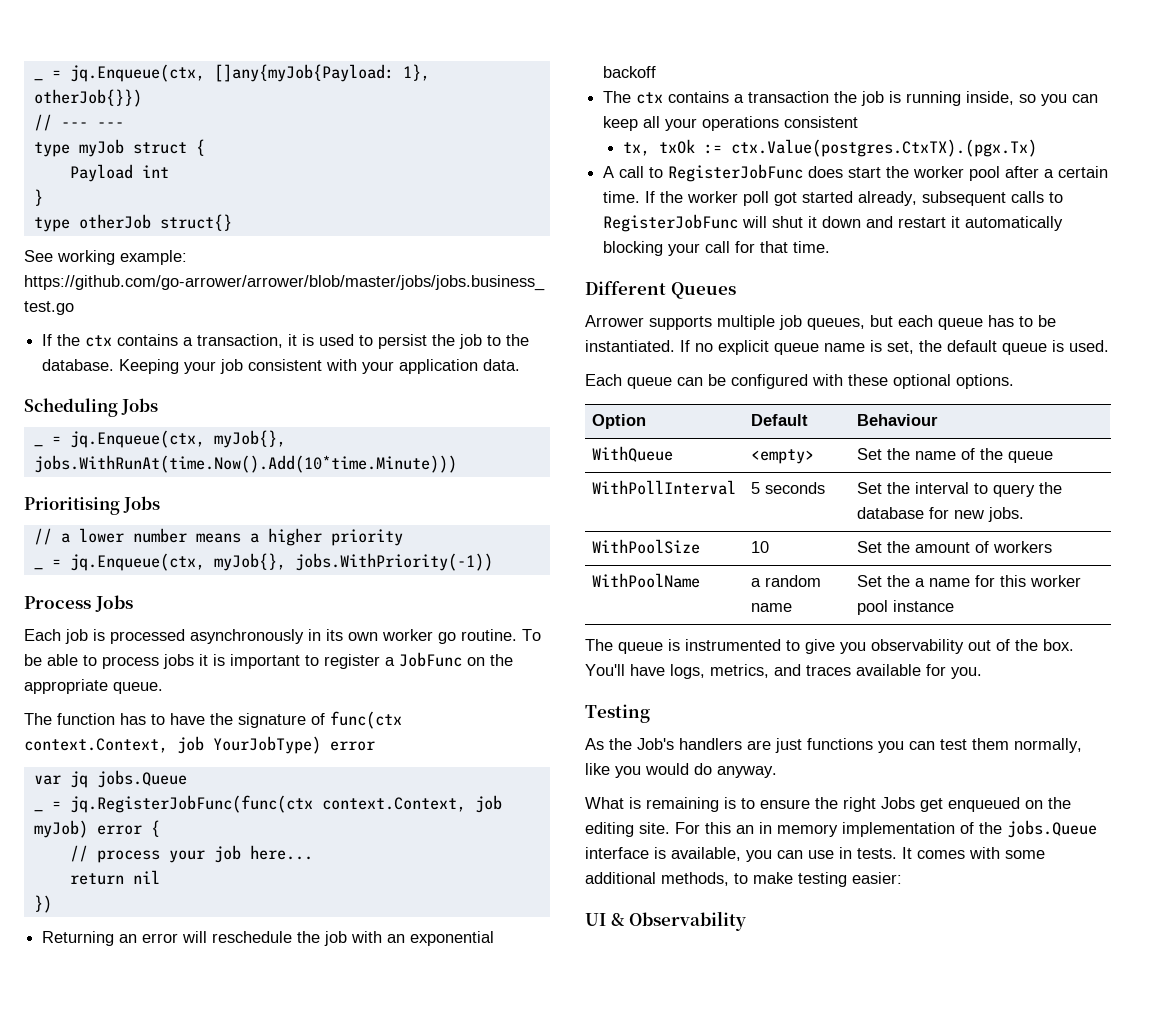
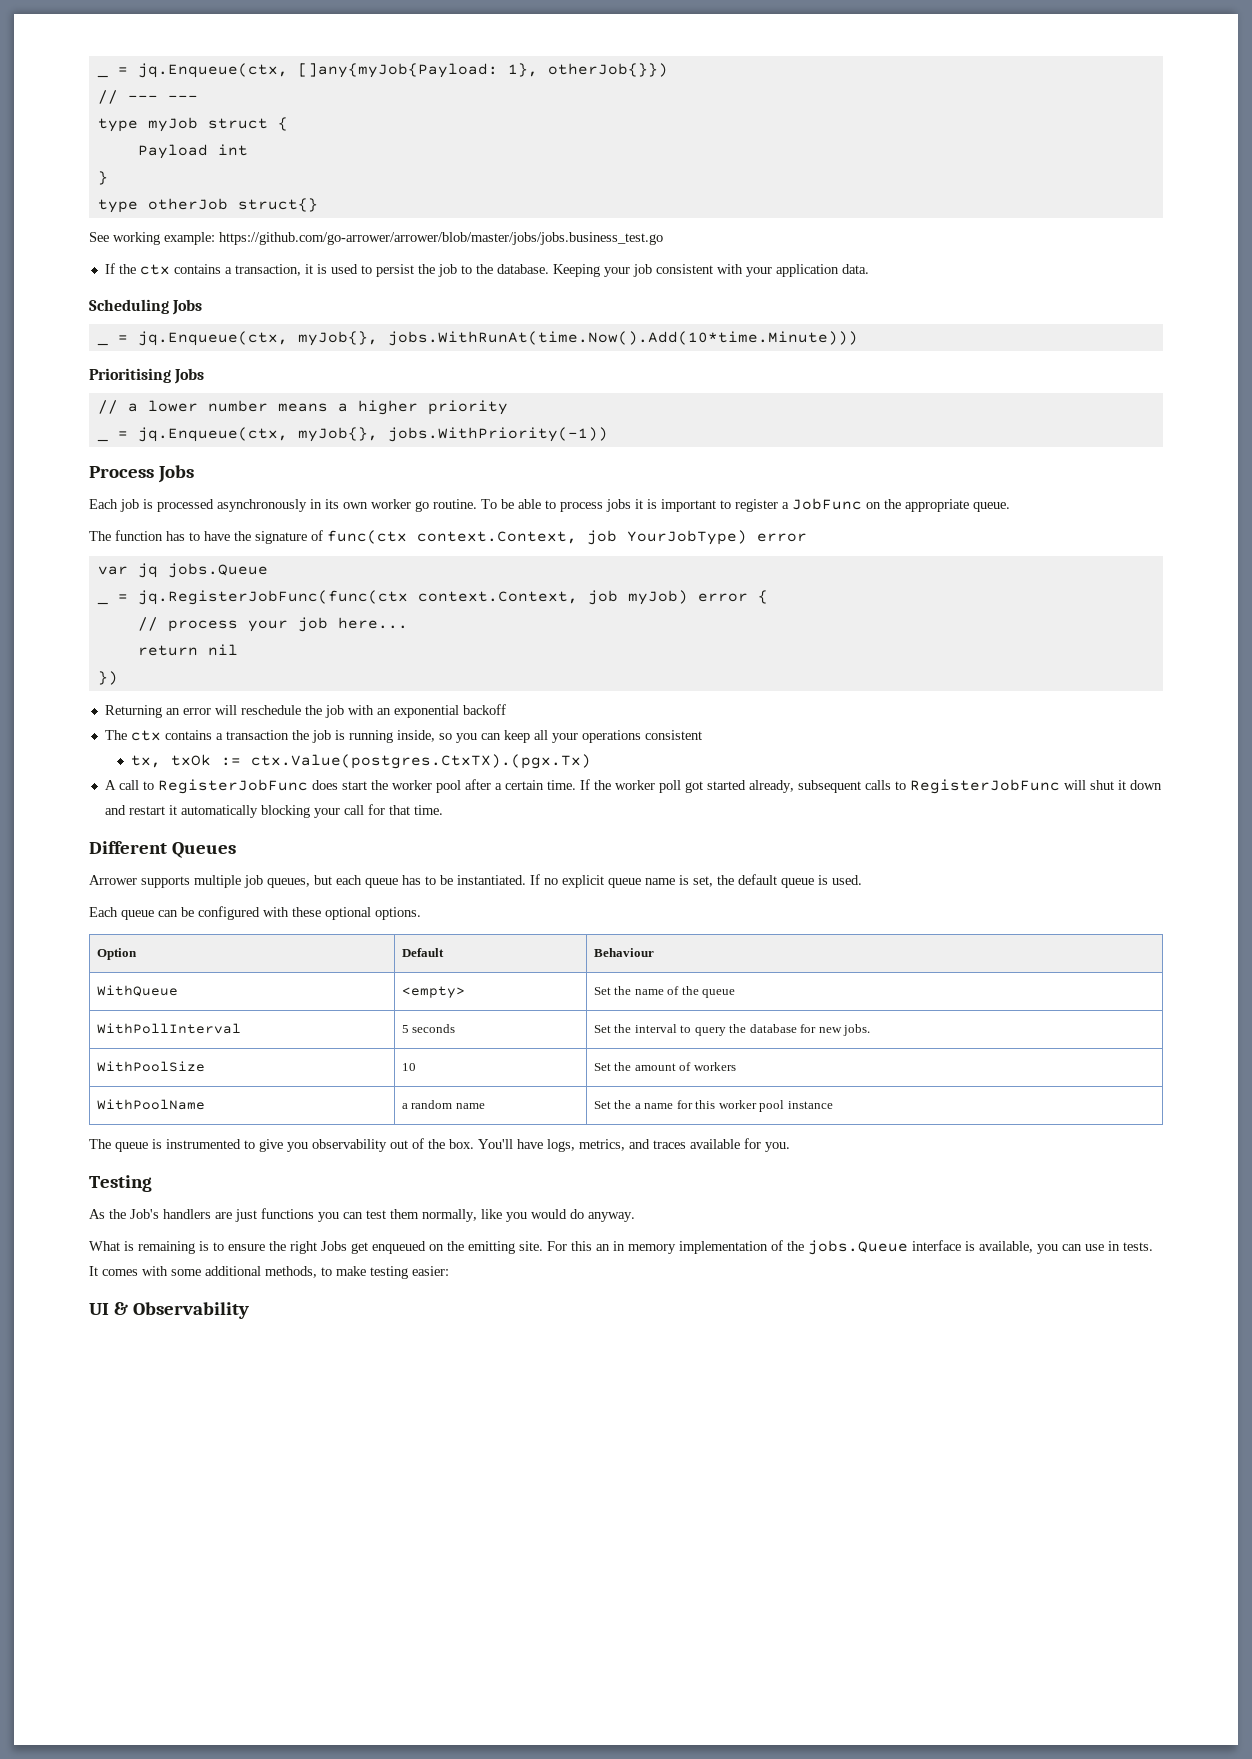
- What is remaining is to ensure the right Jobs get enqueued on the editing site.
+ What is remaining is to ensure the right Jobs get enqueued on the emitting site.

